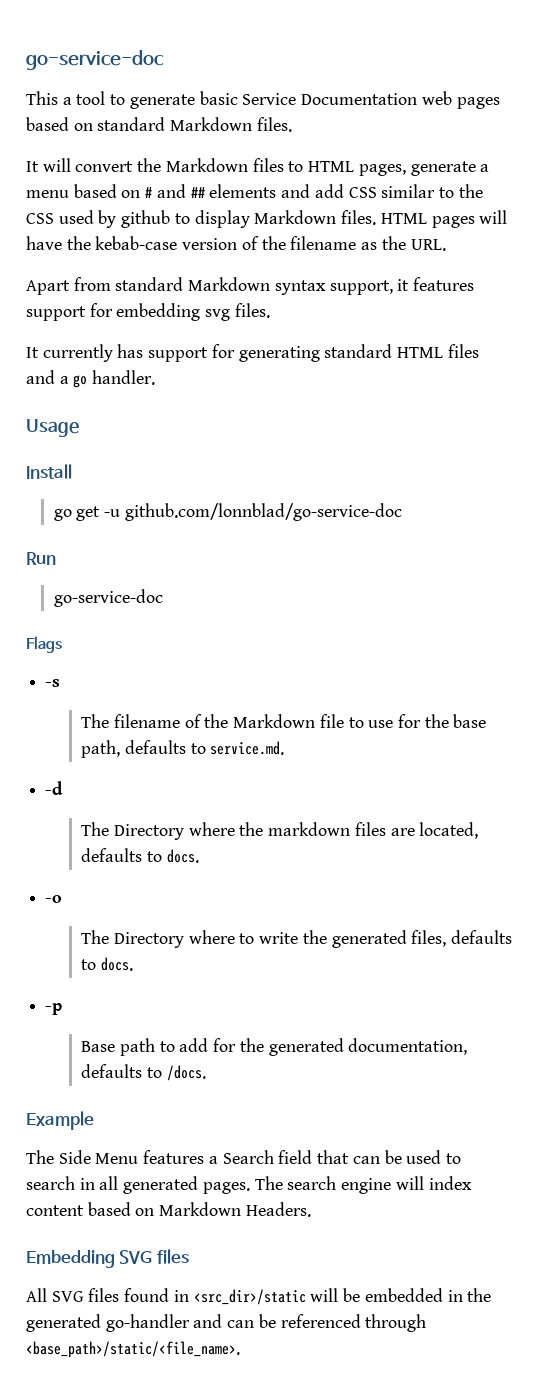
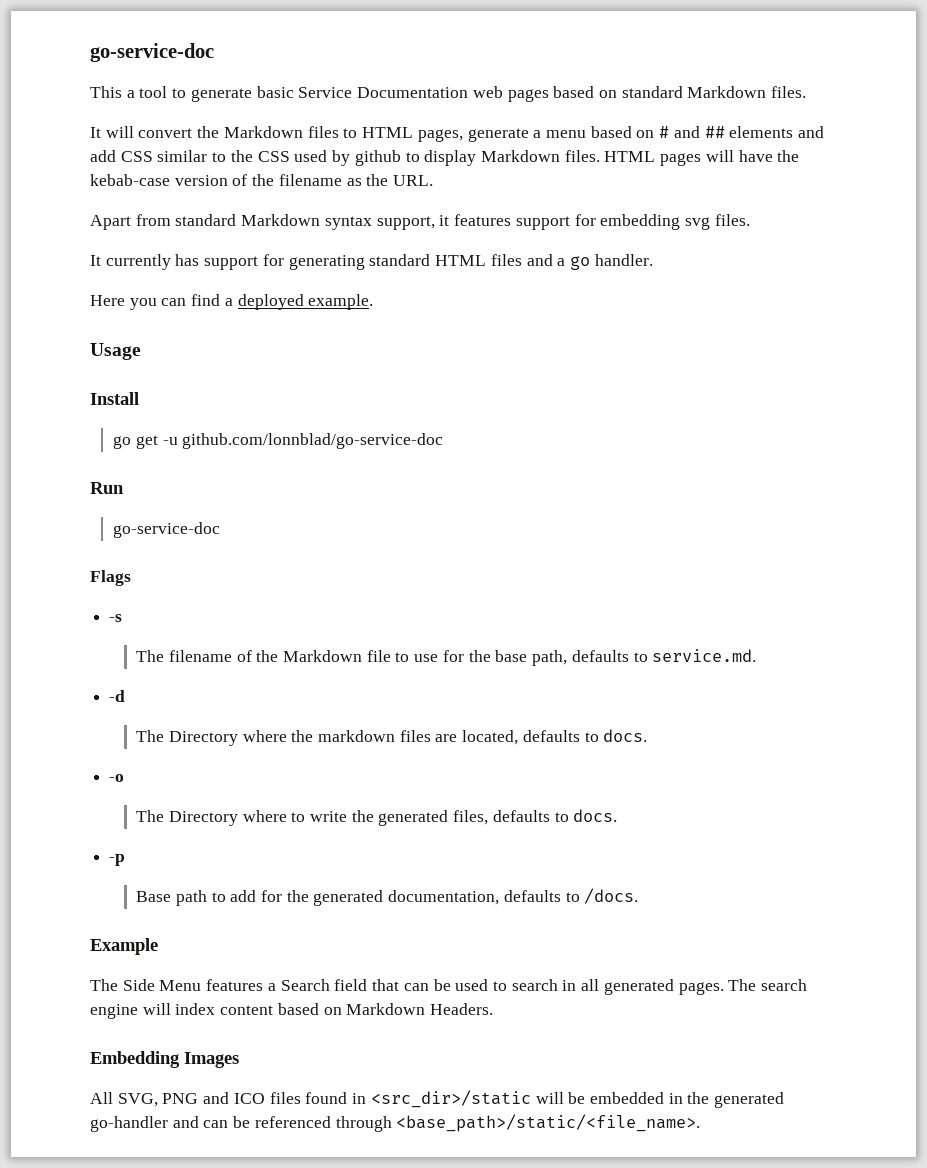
+ Here you can find a deployed example.
- Embedding SVG files
+ Embedding Images
- All SVG files found in <src_dir>/static will be embedded in the generated go-handler and can be referenced through <base_path>/static/<file_name>.
+ All SVG, PNG and ICO files found in <src_dir>/static will be embedded in the generated go-handler and can be referenced through <base_path>/static/<file_name>.

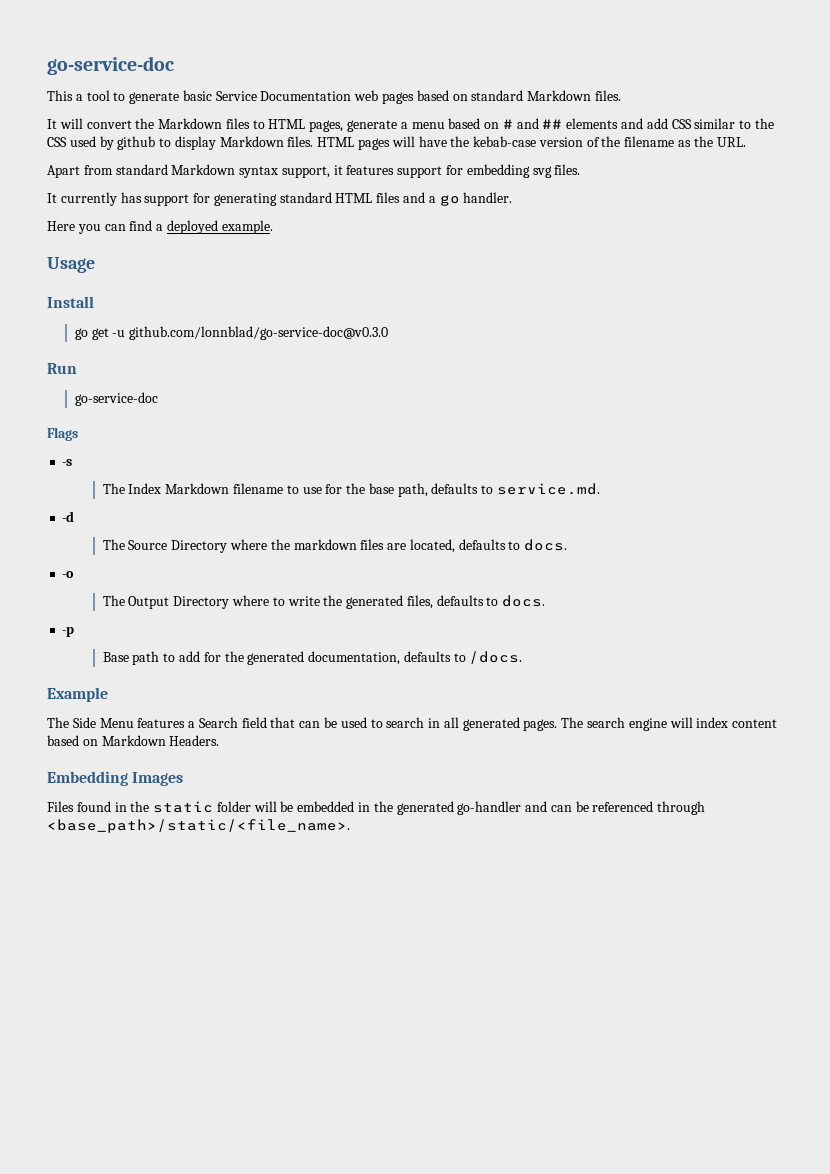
- go get -u github.com/lonnblad/go-service-doc
+ go get -u github.com/lonnblad/go-service-doc@v0.3.0
- The filename of the Markdown file to use for the base path, defaults to service.md.
+ The Index Markdown filename to use for the base path, defaults to service.md.
- The Directory where the markdown files are located, defaults to docs.
+ The Source Directory where the markdown files are located, defaults to docs.
- The Directory where to write the generated files, defaults to docs.
+ The Output Directory where to write the generated files, defaults to docs.
- All SVG, PNG and ICO files found in <src_dir>/static will be embedded in the generated go-handler and can be referenced through <base_path>/static/<file_name>.
+ Files found in the static folder will be embedded in the generated go-handler and can be referenced through <base_path>/static/<file_name>.

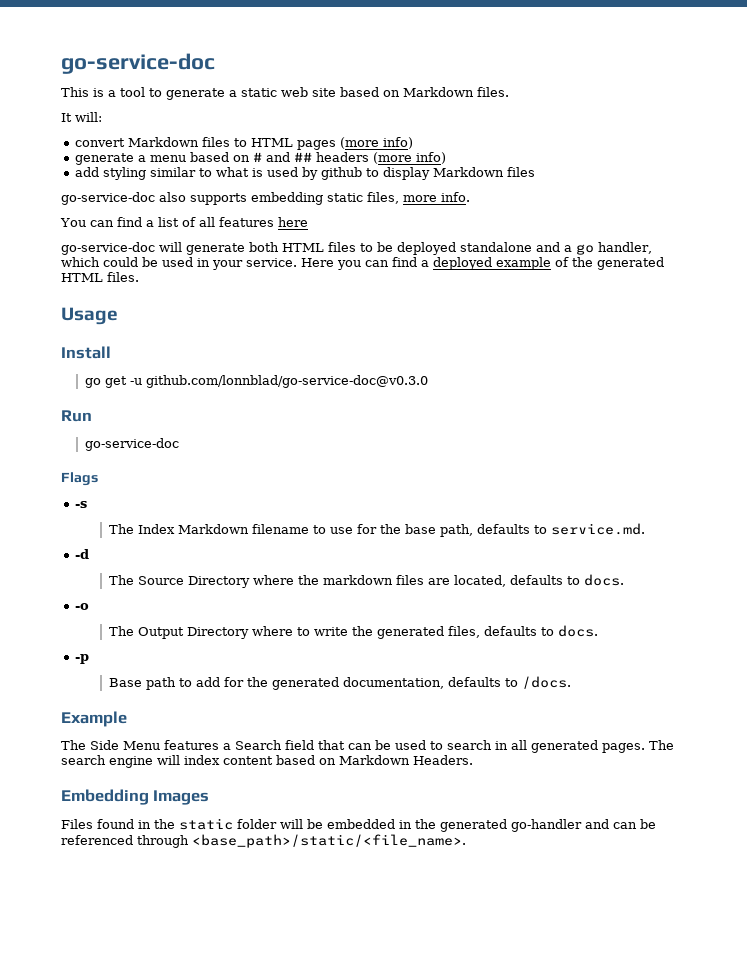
- This a tool to generate basic Service Documentation web pages based on standard Markdown files.
+ This is a tool to generate a static web site based on Markdown files.
- It will convert the Markdown files to HTML pages, generate a menu based on # and ## elements and add CSS similar to the CSS used by github to display Markdown files. HTML pages will have the kebab-case version of the filename as the URL.
- Apart from standard Markdown syntax support, it features support for embedding svg files.
- It currently has support for generating standard HTML files and a go handler.
- Here you can find a deployed example.
+ It will:
+ convert Markdown files to HTML pages (more info)
+ generate a menu based on # and ## headers (more info)
+ add styling similar to what is used by github to display Markdown files
+ go-service-doc also supports embedding static files, more info.
+ You can find a list of all features here
+ go-service-doc will generate both HTML files to be deployed standalone and a go handler, which could be used in your service. Here you can find a deployed example of the generated HTML files.

